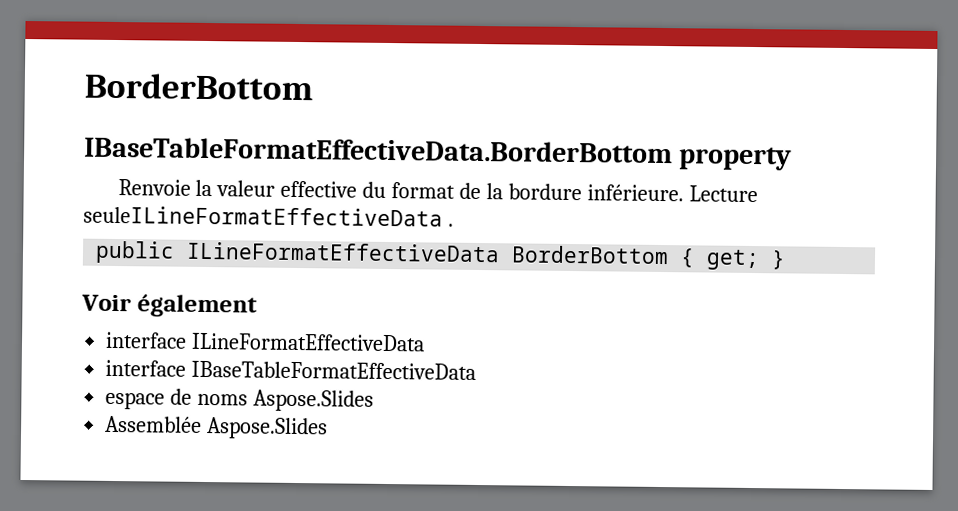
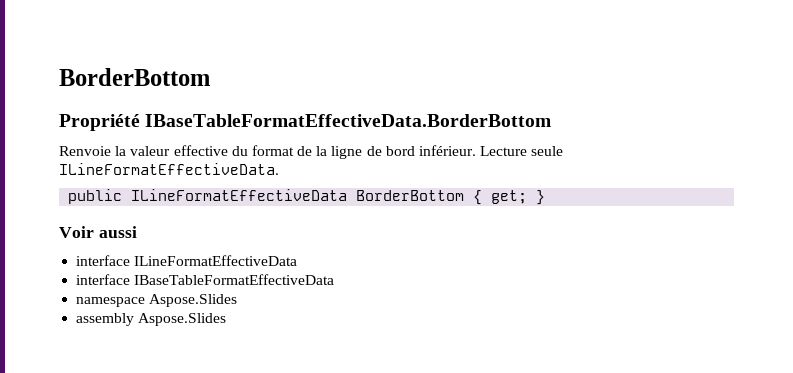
- IBaseTableFormatEffectiveData.BorderBottom property
+ Propriété IBaseTableFormatEffectiveData.BorderBottom
- Renvoie la valeur effective du format de la bordure inférieure. Lecture seuleILineFormatEffectiveData .
+ Renvoie la valeur effective du format de la ligne de bord inférieur. Lecture seule ILineFormatEffectiveData.
- Voir également
+ Voir aussi
- espace de noms Aspose.Slides
+ namespace Aspose.Slides
- Assemblée Aspose.Slides
+ assembly Aspose.Slides

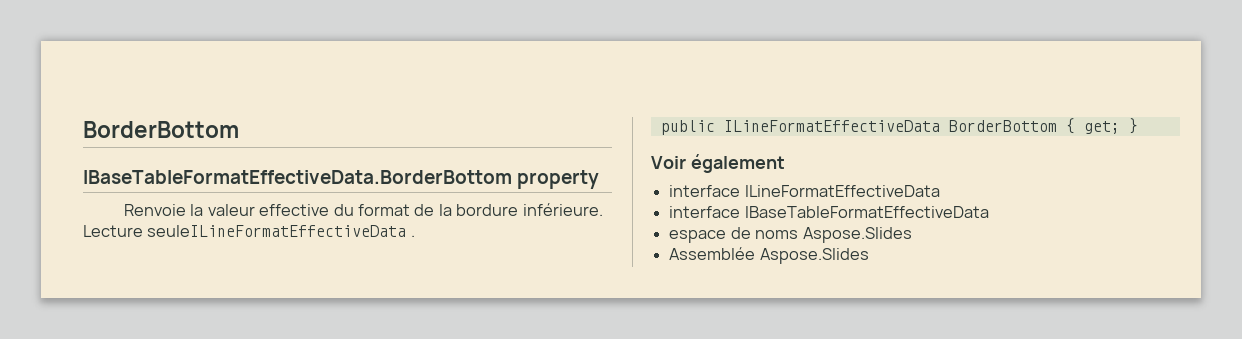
- Propriété IBaseTableFormatEffectiveData.BorderBottom
+ IBaseTableFormatEffectiveData.BorderBottom property
- Renvoie la valeur effective du format de la ligne de bord inférieur. Lecture seule ILineFormatEffectiveData.
+ Renvoie la valeur effective du format de la bordure inférieure. Lecture seuleILineFormatEffectiveData .
- Voir aussi
+ Voir également
- namespace Aspose.Slides
+ espace de noms Aspose.Slides
- assembly Aspose.Slides
+ Assemblée Aspose.Slides

